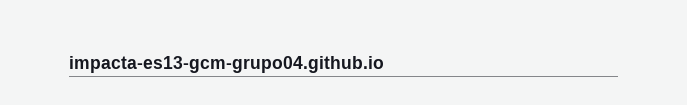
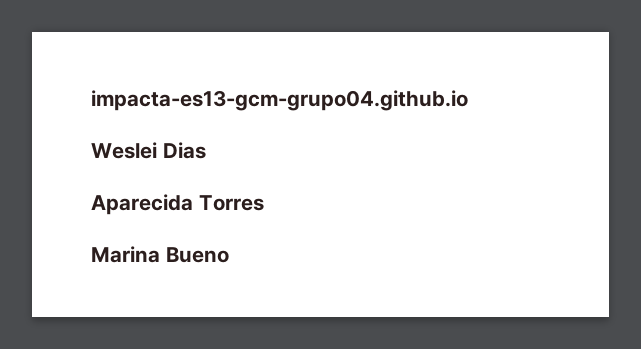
+ Weslei Dias
+ Aparecida Torres
+ Marina Bueno

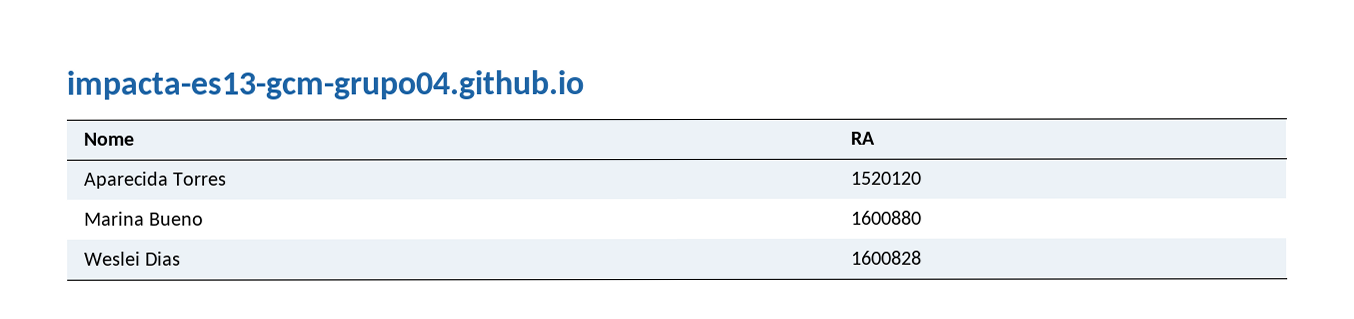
- Weslei Dias
- Aparecida Torres
- Marina Bueno
+ Nome | RA
+ Aparecida Torres | 1520120
+ Marina Bueno | 1600880
+ Weslei Dias | 1600828

